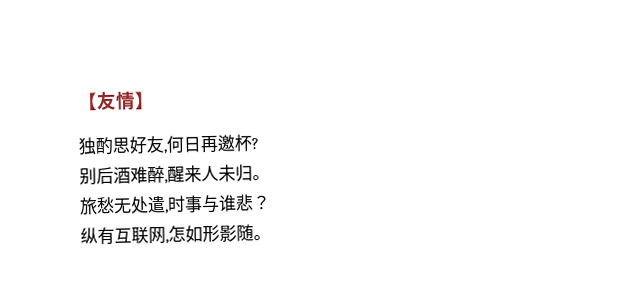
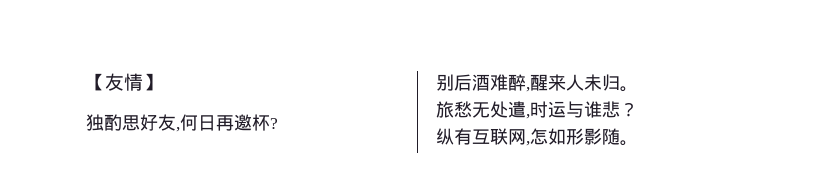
- 旅愁无处遣,时事与谁悲？
+ 旅愁无处遣,时运与谁悲？

